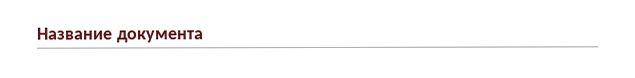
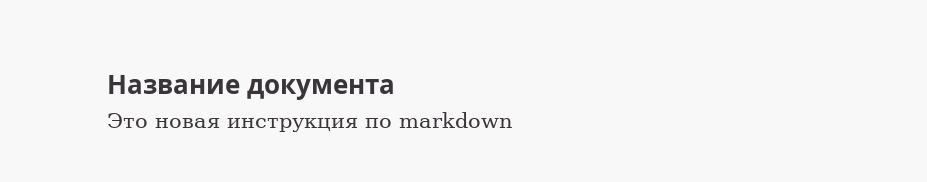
+ Это новая инструкция по markdown

